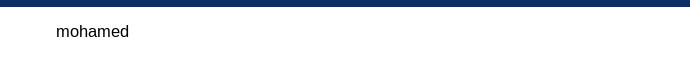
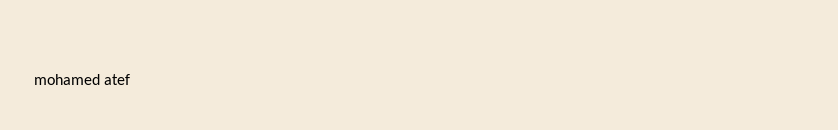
- mohamed
+ mohamed atef

